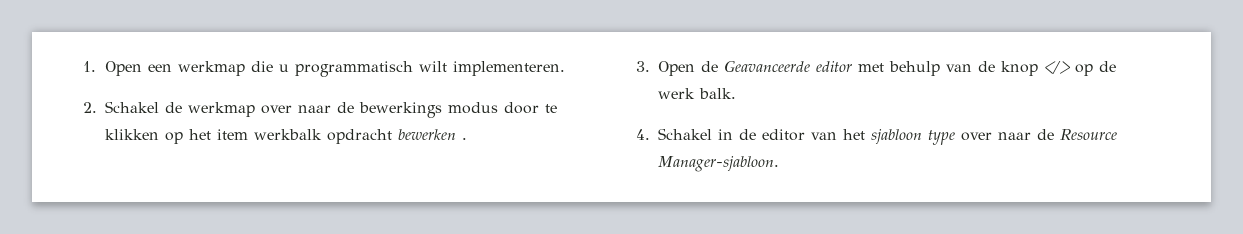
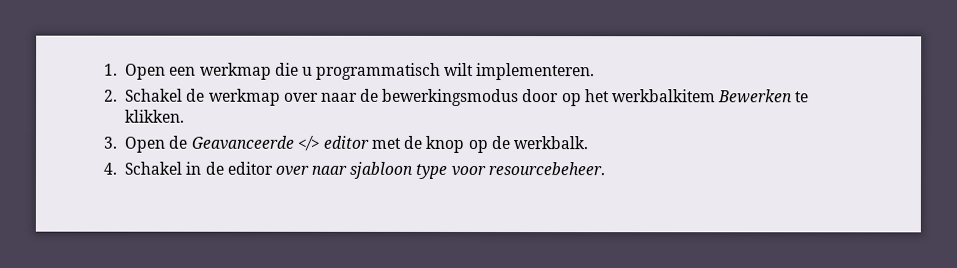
- 2. Schakel de werkmap over naar de bewerkings modus door te klikken op het item werkbalk opdracht bewerken .
+ 2. Schakel de werkmap over naar de bewerkingsmodus door op het werkbalkitem Bewerken te klikken.
- 3. Open de Geavanceerde editor met behulp van de knop </> op de werk balk.
+ 3. Open de Geavanceerde </> editor met de knop op de werkbalk.
- 4. Schakel in de editor van het sjabloon type over naar de Resource Manager-sjabloon.
+ 4. Schakel in de editor over naar sjabloon type voor resourcebeheer.

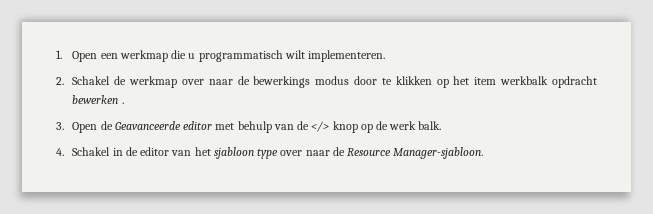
- 2. Schakel de werkmap over naar de bewerkingsmodus door op het werkbalkitem Bewerken te klikken.
+ 2. Schakel de werkmap over naar de bewerkings modus door te klikken op het item werkbalk opdracht bewerken .
- 3. Open de Geavanceerde </> editor met de knop op de werkbalk.
+ 3. Open de Geavanceerde editor met behulp van de </> knop op de werk balk.
- 4. Schakel in de editor over naar sjabloon type voor resourcebeheer.
+ 4. Schakel in de editor van het sjabloon type over naar de Resource Manager-sjabloon.

